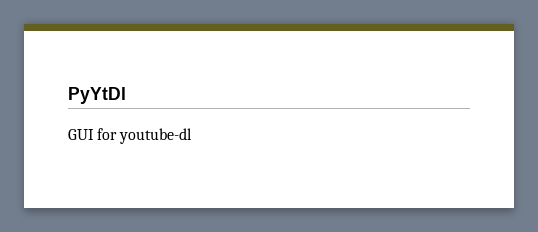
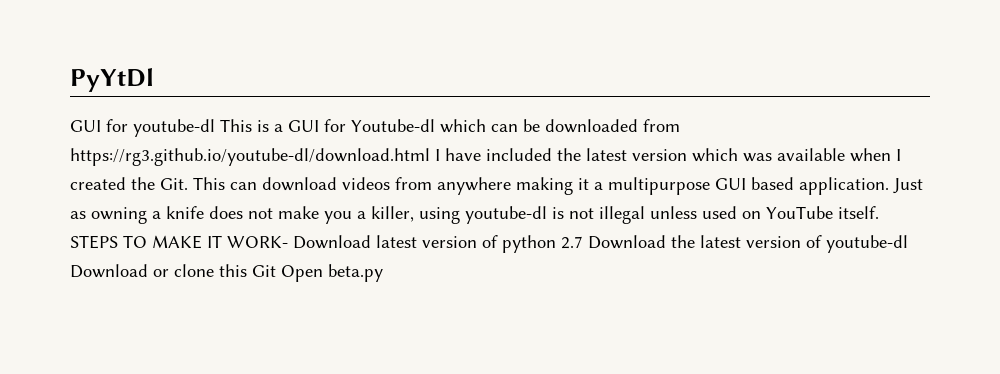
- GUI for youtube-dl
+ GUI for youtube-dl This is a GUI for Youtube-dl which can be downloaded from https://rg3.github.io/youtube-dl/download.html I have included the latest version which was available when I created the Git. This can download videos from anywhere making it a multipurpose GUI based application. Just as owning a knife does not make you a killer, using youtube-dl is not illegal unless used on YouTube itself. STEPS TO MAKE IT WORK- Download latest version of python 2.7 Download the latest version of youtube-dl Download or clone this Git Open beta.py

